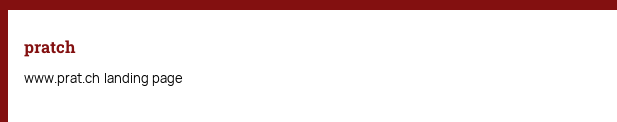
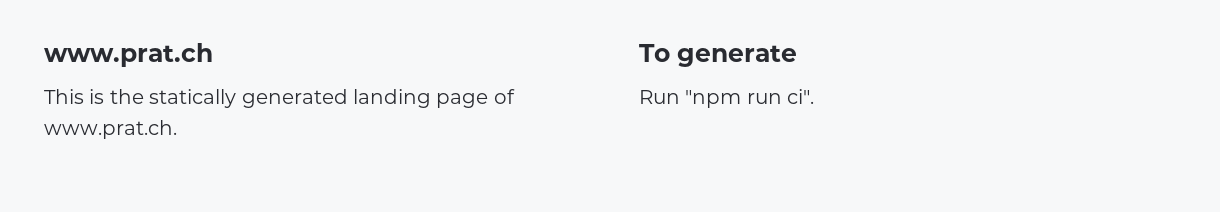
- pratch
- www.prat.ch landing page
+ www.prat.ch
+ This is the statically generated landing page of www.prat.ch.
+ To generate
+ Run "npm run ci".

